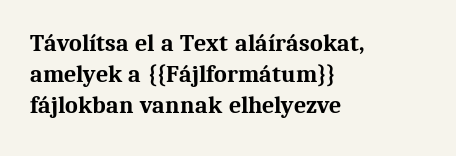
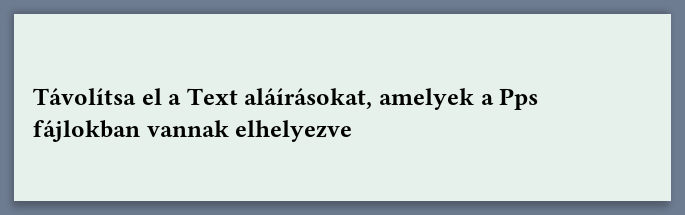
- Távolítsa el a Text aláírásokat, amelyek a {{Fájlformátum}} fájlokban vannak elhelyezve
+ Távolítsa el a Text aláírásokat, amelyek a Pps fájlokban vannak elhelyezve

